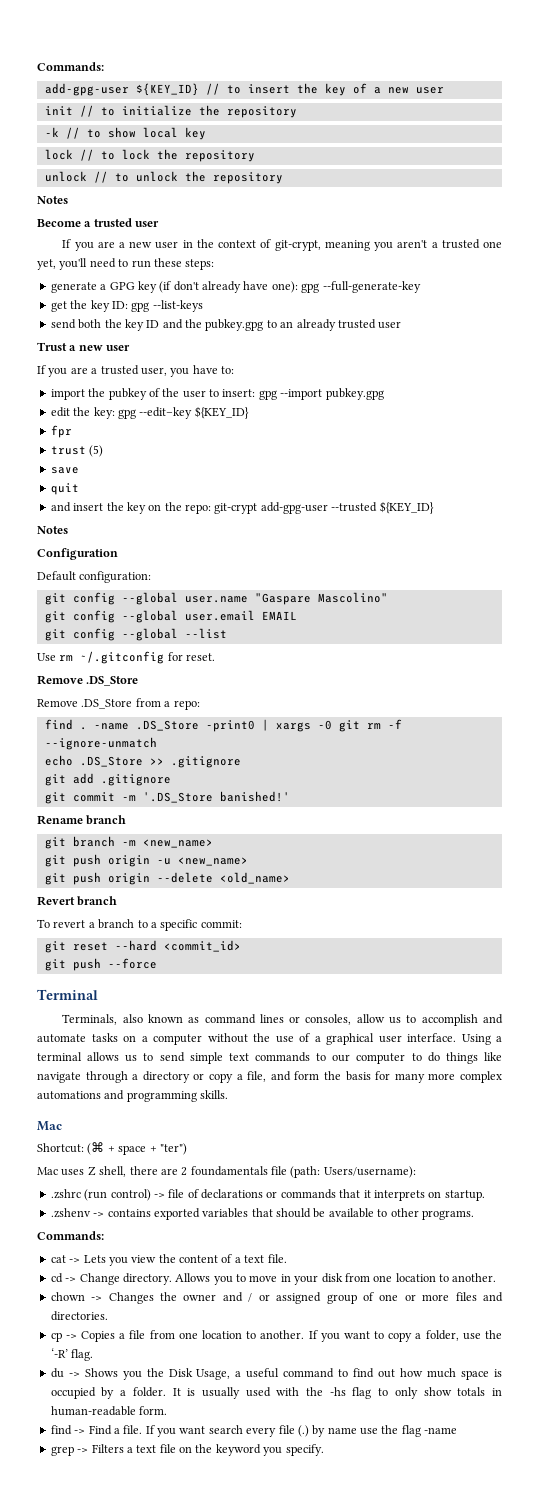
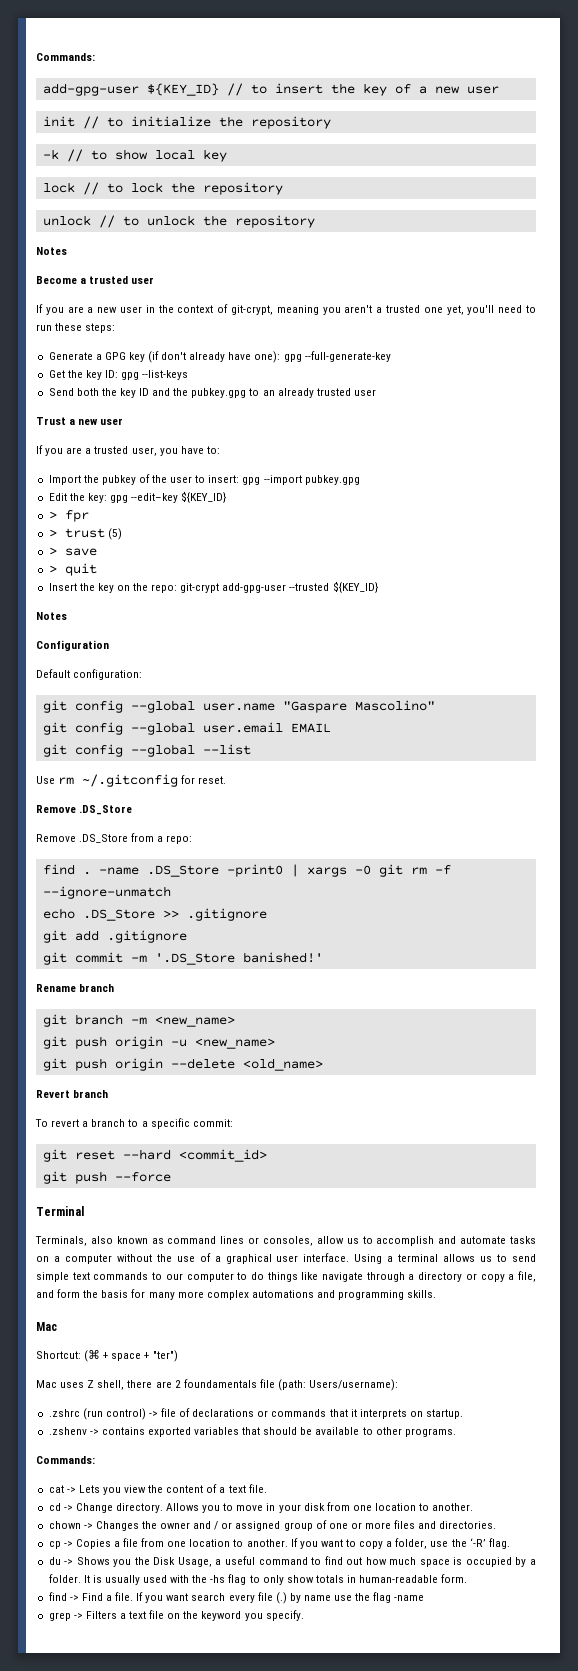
- generate a GPG key (if don't already have one): gpg --full-generate-key
+ Generate a GPG key (if don't already have one): gpg --full-generate-key
- get the key ID: gpg --list-keys
+ Get the key ID: gpg --list-keys
- send both the key ID and the pubkey.gpg to an already trusted user
+ Send both the key ID and the pubkey.gpg to an already trusted user
- import the pubkey of the user to insert: gpg --import pubkey.gpg
+ Import the pubkey of the user to insert: gpg --import pubkey.gpg
- edit the key: gpg --edit–key ${KEY_ID}
+ Edit the key: gpg --edit–key ${KEY_ID}
- fpr
+ > fpr
- trust (5)
+ > trust (5)
- save
+ > save
- quit
+ > quit
- and insert the key on the repo: git-crypt add-gpg-user --trusted ${KEY_ID}
+ Insert the key on the repo: git-crypt add-gpg-user --trusted ${KEY_ID}

